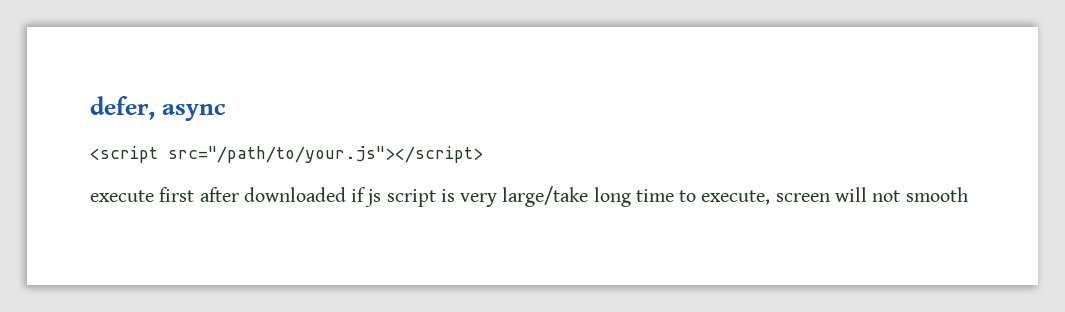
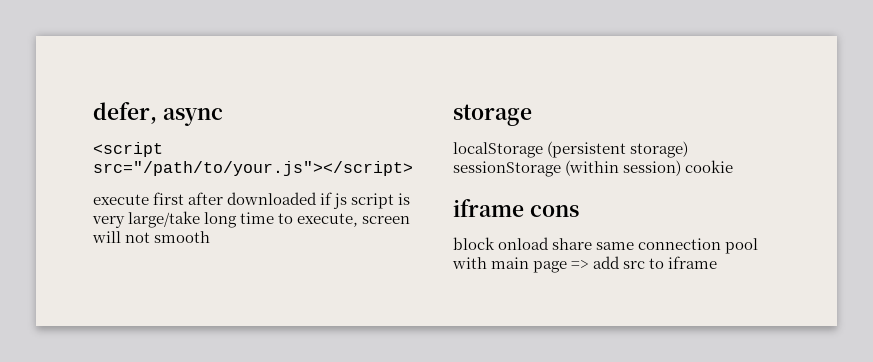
+ storage
+ localStorage (persistent storage) sessionStorage (within session) cookie
+ iframe cons
+ block onload share same connection pool with main page => add src to iframe

